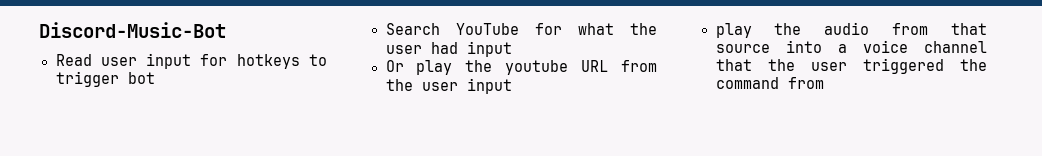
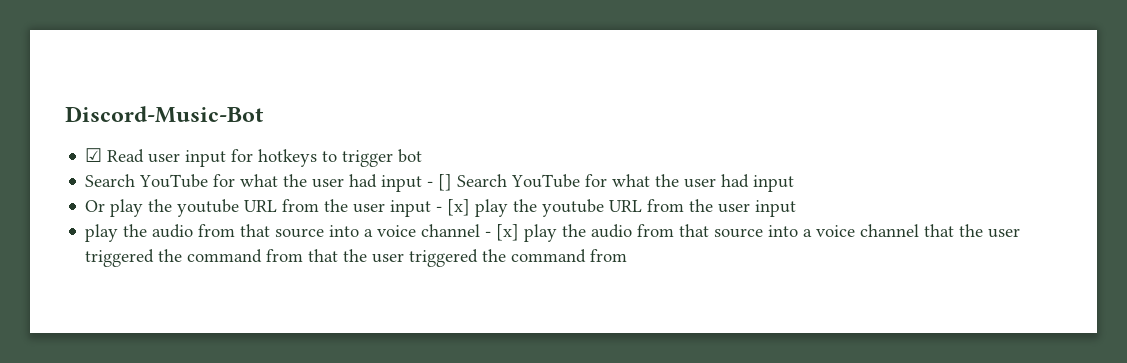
- Read user input for hotkeys to trigger bot
+ ☑ Read user input for hotkeys to trigger bot
- Search YouTube for what the user had input
+ Search YouTube for what the user had input - [] Search YouTube for what the user had input
- Or play the youtube URL from the user input
+ Or play the youtube URL from the user input - [x] play the youtube URL from the user input
- play the audio from that source into a voice channel that the user triggered the command from
+ play the audio from that source into a voice channel - [x] play the audio from that source into a voice channel that the user triggered the command from that the user triggered the command from

